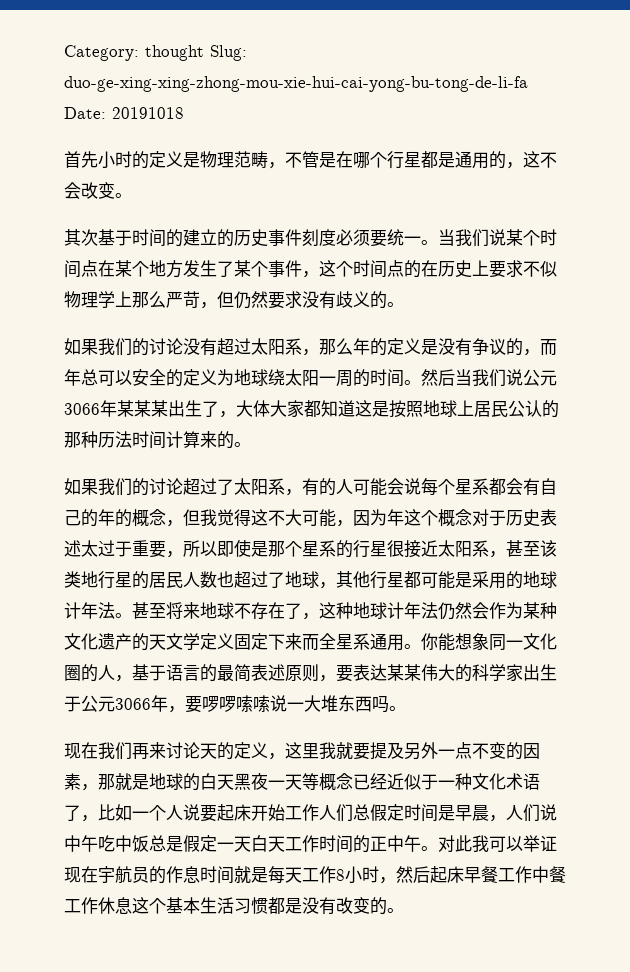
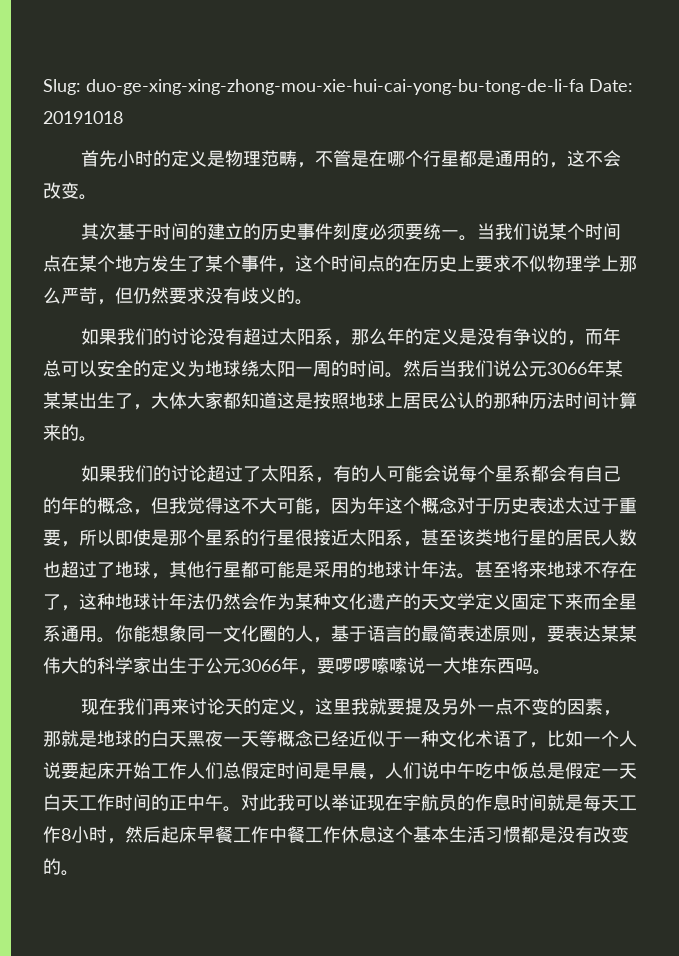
- Category: thought Slug: duo-ge-xing-xing-zhong-mou-xie-hui-cai-yong-bu-tong-de-li-fa Date: 20191018
+ Slug: duo-ge-xing-xing-zhong-mou-xie-hui-cai-yong-bu-tong-de-li-fa Date: 20191018

